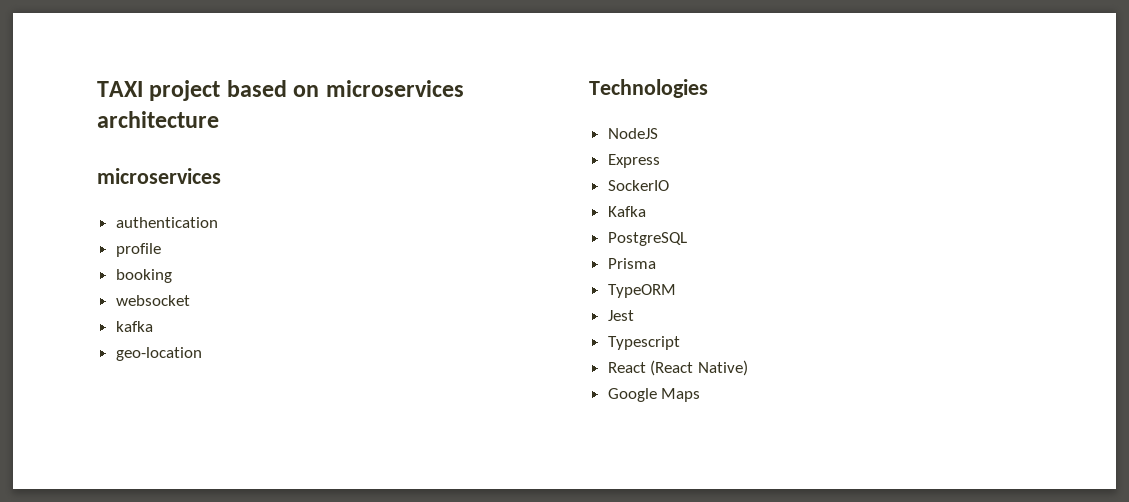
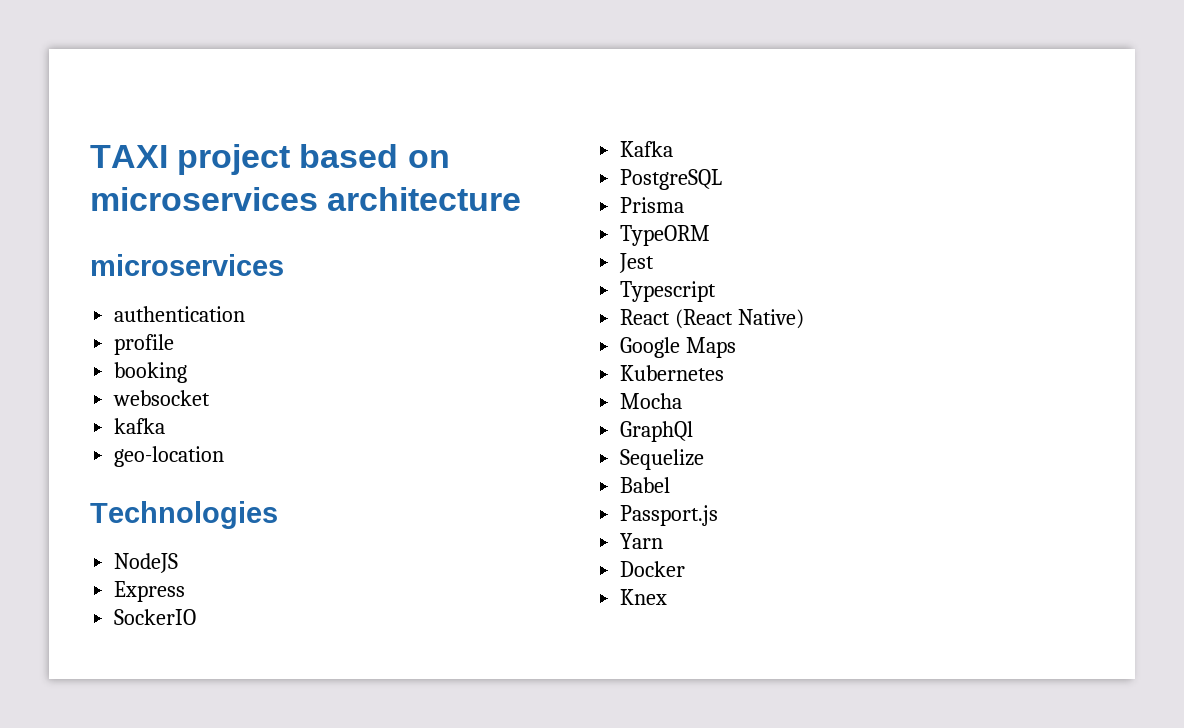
+ Kubernetes
+ Mocha
+ GraphQl
+ Sequelize
+ Babel
+ Passport.js
+ Yarn
+ Docker
+ Knex

